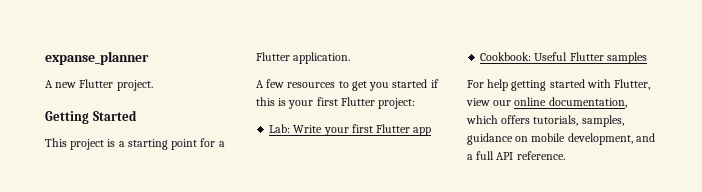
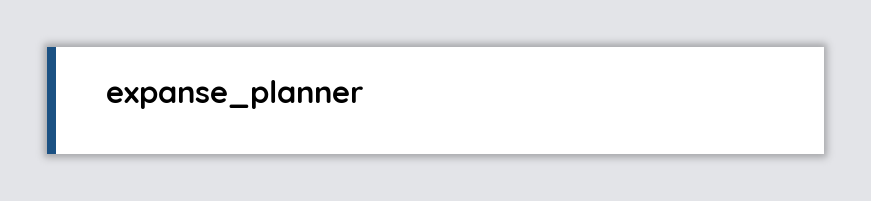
- A new Flutter project.
- Getting Started
- This project is a starting point for a Flutter application.
- A few resources to get you started if this is your first Flutter project:
- Lab: Write your first Flutter app
- Cookbook: Useful Flutter samples
- For help getting started with Flutter, view our online documentation, which offers tutorials, samples, guidance on mobile development, and a full API reference.

